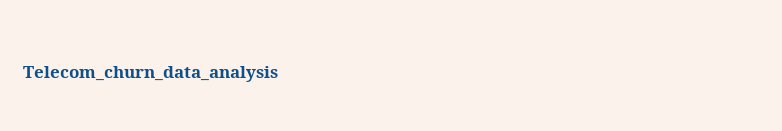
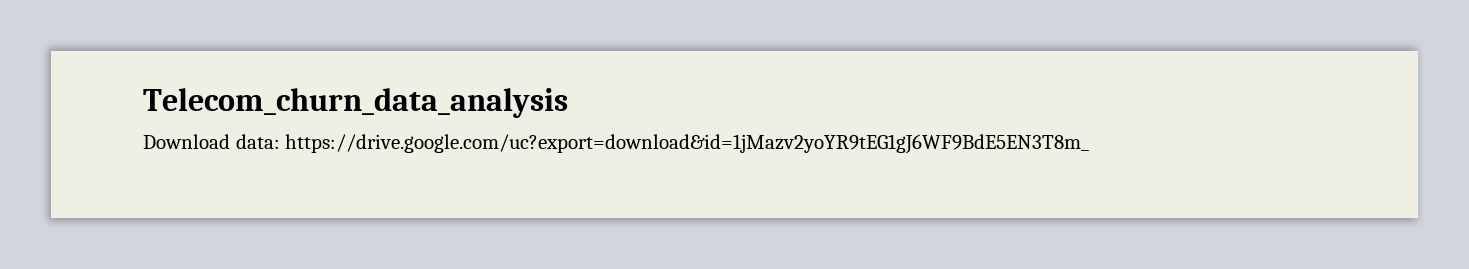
+ Download data: https://drive.google.com/uc?export=download&id=1jMazv2yoYR9tEG1gJ6WF9BdE5EN3T8m_

